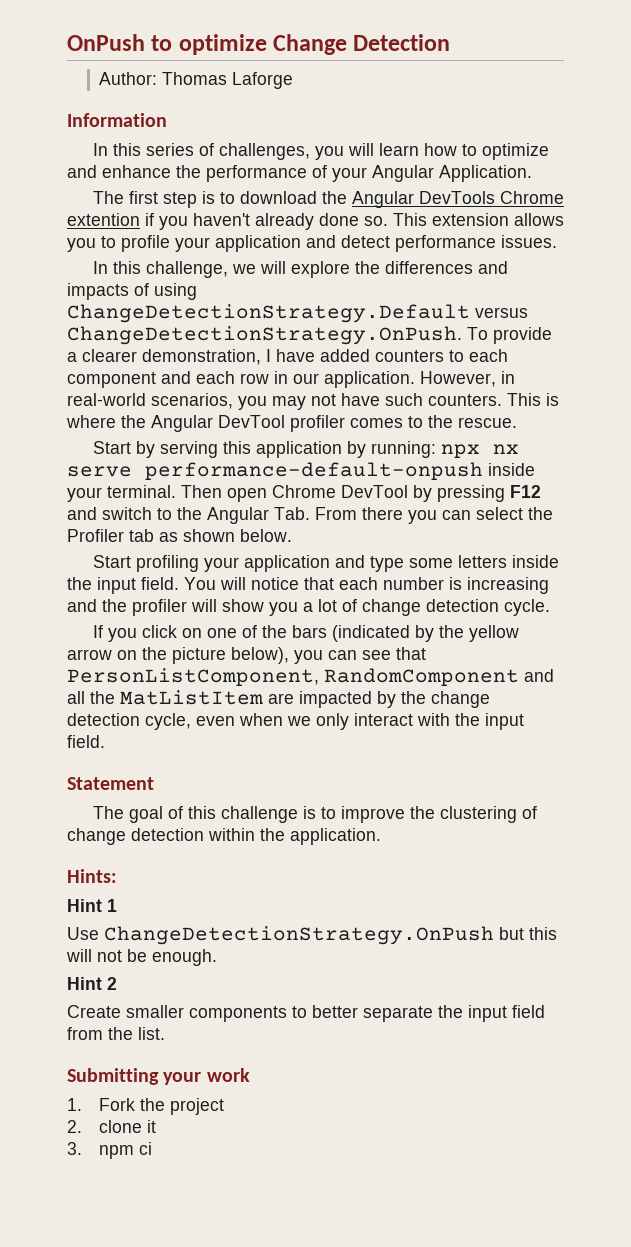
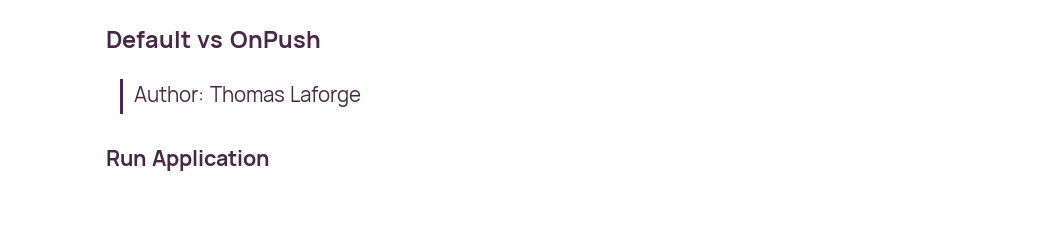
- OnPush to optimize Change Detection
+ Default vs OnPush
- Information
- In this series of challenges, you will learn how to optimize and enhance the performance of your Angular Application.
- The first step is to download the Angular DevTools Chrome extention if you haven't already done so. This extension allows you to profile your application and detect performance issues.
- In this challenge, we will explore the differences and impacts of using ChangeDetectionStrategy.Default versus ChangeDetectionStrategy.OnPush. To provide a clearer demonstration, I have added counters to each component and each row in our application. However, in real-world scenarios, you may not have such counters. This is where the Angular DevTool profiler comes to the rescue.
- Start by serving this application by running: npx nx serve performance-default-onpush inside your terminal. Then open Chrome DevTool by pressing F12 and switch to the Angular Tab. From there you can select the Profiler tab as shown below.
- Start profiling your application and type some letters inside the input field. You will notice that each number is increasing and the profiler will show you a lot of change detection cycle.
- If you click on one of the bars (indicated by the yellow arrow on the picture below), you can see that PersonListComponent, RandomComponent and all the MatListItem are impacted by the change detection cycle, even when we only interact with the input field.
- Statement
- The goal of this challenge is to improve the clustering of change detection within the application.
- Hints:
- Hint 1
- Use ChangeDetectionStrategy.OnPush but this will not be enough.
- Hint 2
- Create smaller components to better separate the input field from the list.
- Submitting your work
- 1. Fork the project
- 2. clone it
- 3. npm ci
+ Run Application

